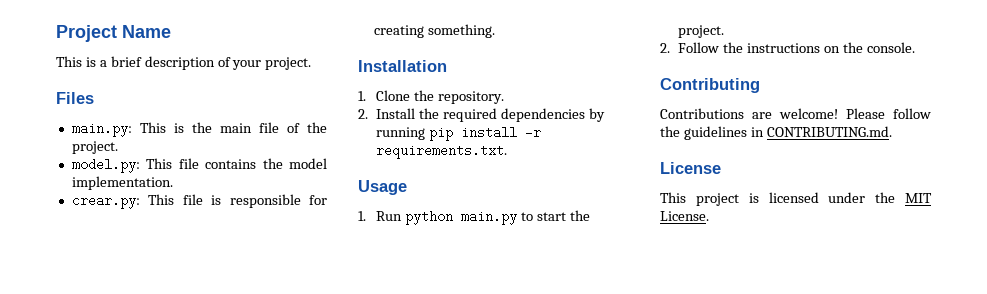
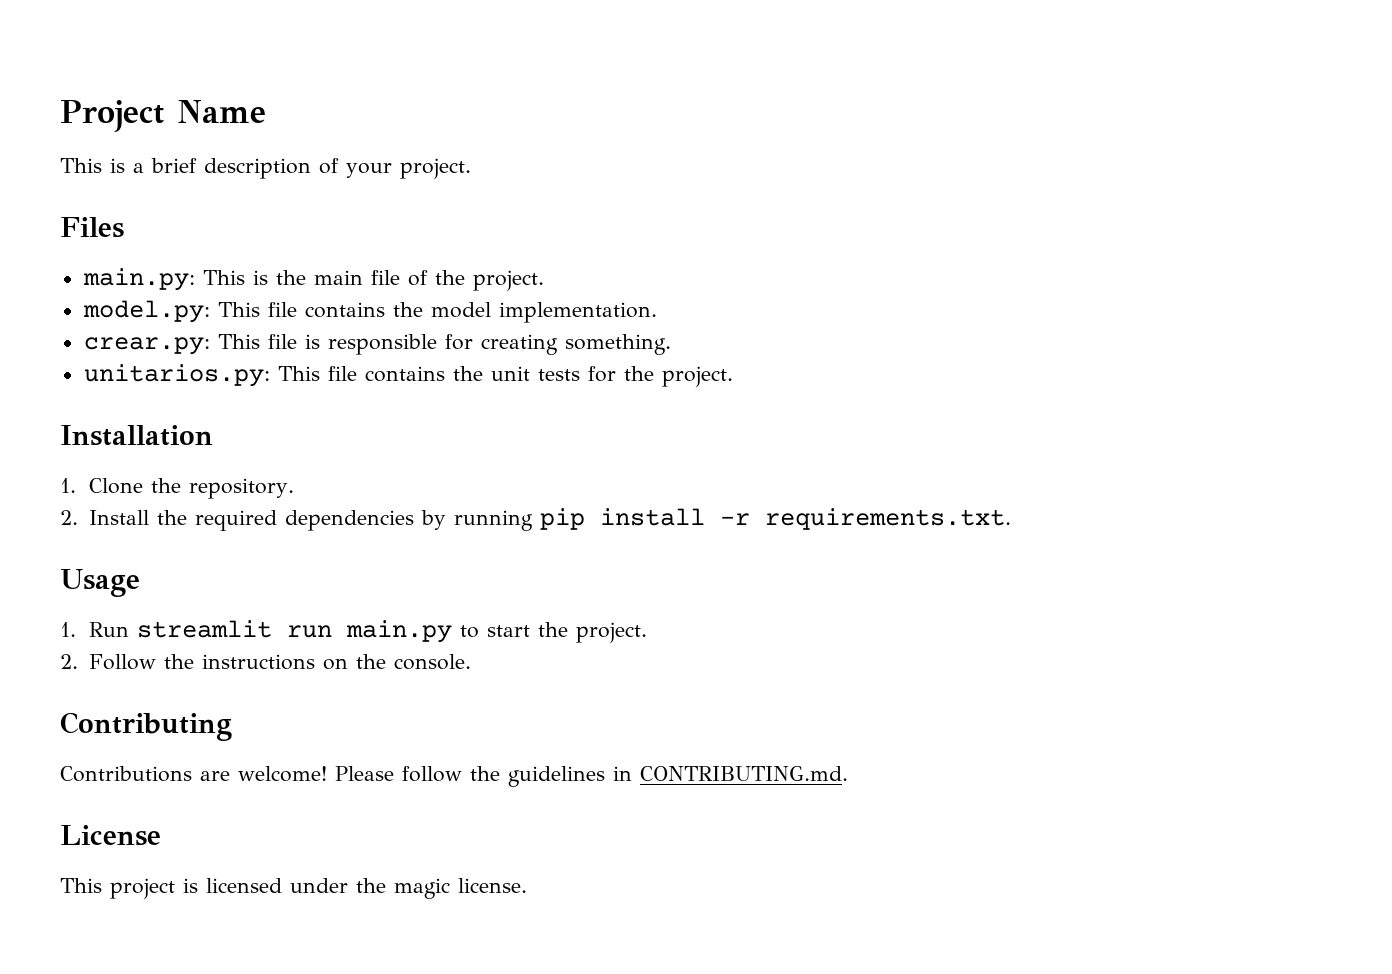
+ unitarios.py: This file contains the unit tests for the project.
- 1. Run python main.py to start the project.
+ 1. Run streamlit run main.py to start the project.
- This project is licensed under the MIT License.
+ This project is licensed under the magic license.

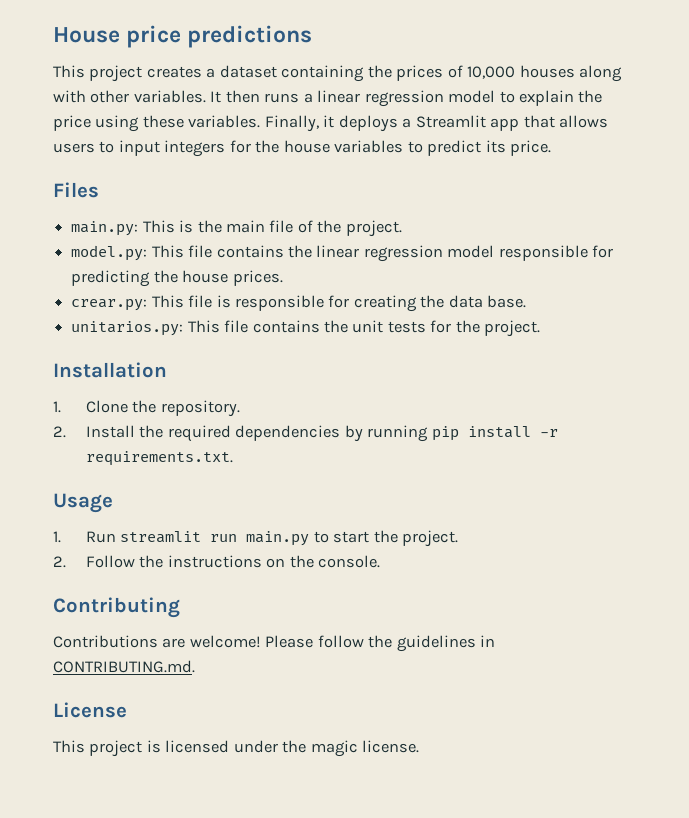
- Project Name
- This is a brief description of your project.
+ House price predictions
+ This project creates a dataset containing the prices of 10,000 houses along with other variables. It then runs a linear regression model to explain the price using these variables. Finally, it deploys a Streamlit app that allows users to input integers for the house variables to predict its price.
- model.py: This file contains the model implementation.
+ model.py: This file contains the linear regression model responsible for predicting the house prices.
- crear.py: This file is responsible for creating something.
+ crear.py: This file is responsible for creating the data base.

